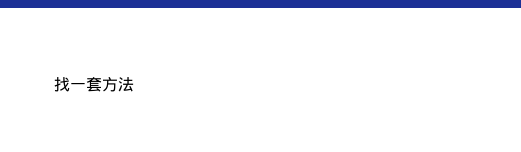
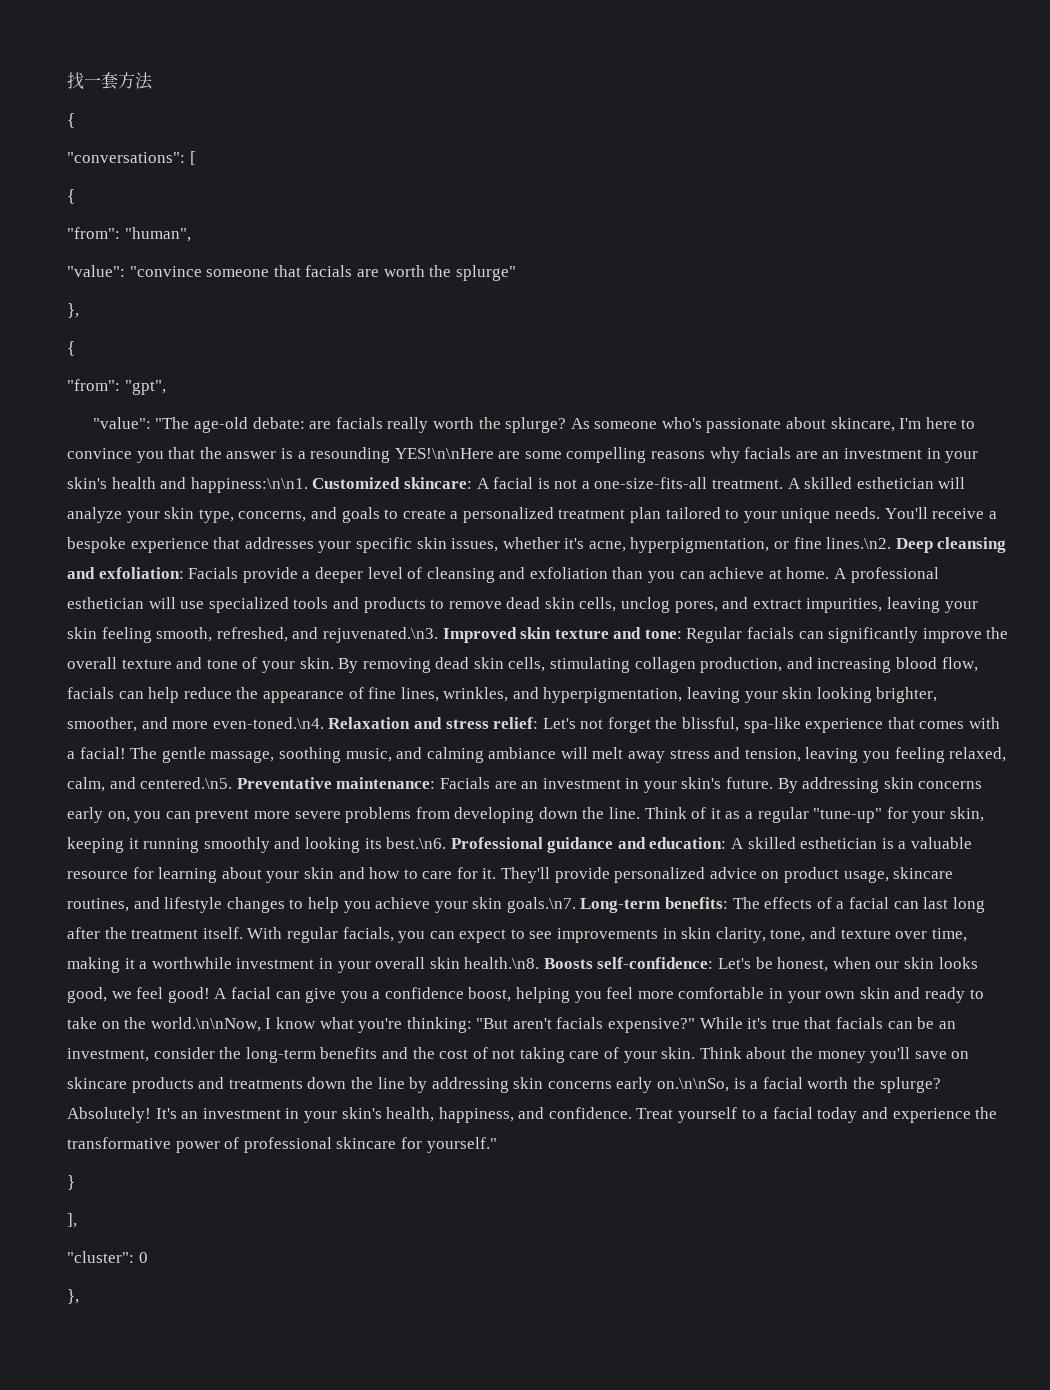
  找一套方法
+ {
+ "conversations": [
+ {
+ "from": "human",
+ "value": "convince someone that facials are worth the splurge"
+ },
+ {
+ "from": "gpt",
+ "value": "The age-old debate: are facials really worth the splurge? As someone who's passionate about skincare, I'm here to convince you that the answer is a resounding YES!\n\nHere are some compelling reasons why facials are an investment in your skin's health and happiness:\n\n1. Customized skincare: A facial is not a one-size-fits-all treatment. A skilled esthetician will analyze your skin type, concerns, and goals to create a personalized treatment plan tailored to your unique needs. You'll receive a bespoke experience that addresses your specific skin issues, whether it's acne, hyperpigmentation, or fine lines.\n2. Deep cleansing and exfoliation: Facials provide a deeper level of cleansing and exfoliation than you can achieve at home. A professional esthetician will use specialized tools and products to remove dead skin cells, unclog pores, and extract impurities, leaving your skin feeling smooth, refreshed, and rejuvenated.\n3. Improved skin texture and tone: Regular facials can significantly improve the overall texture and tone of your skin. By removing dead skin cells, stimulating collagen production, and increasing blood flow, facials can help reduce the appearance of fine lines, wrinkles, and hyperpigmentation, leaving your skin looking brighter, smoother, and more even-toned.\n4. Relaxation and stress relief: Let's not forget the blissful, spa-like experience that comes with a facial! The gentle massage, soothing music, and calming ambiance will melt away stress and tension, leaving you feeling relaxed, calm, and centered.\n5. Preventative maintenance: Facials are an investment in your skin's future. By addressing skin concerns early on, you can prevent more severe problems from developing down the line. Think of it as a regular "tune-up" for your skin, keeping it running smoothly and looking its best.\n6. Professional guidance and education: A skilled esthetician is a valuable resource for learning about your skin and how to care for it. They'll provide personalized advice on product usage, skincare routines, and lifestyle changes to help you achieve your skin goals.\n7. Long-term benefits: The effects of a facial can last long after the treatment itself. With regular facials, you can expect to see improvements in skin clarity, tone, and texture over time, making it a worthwhile investment in your overall skin health.\n8. Boosts self-confidence: Let's be honest, when our skin looks good, we feel good! A facial can give you a confidence boost, helping you feel more comfortable in your own skin and ready to take on the world.\n\nNow, I know what you're thinking: "But aren't facials expensive?" While it's true that facials can be an investment, consider the long-term benefits and the cost of not taking care of your skin. Think about the money you'll save on skincare products and treatments down the line by addressing skin concerns early on.\n\nSo, is a facial worth the splurge? Absolutely! It's an investment in your skin's health, happiness, and confidence. Treat yourself to a facial today and experience the transformative power of professional skincare for yourself."
+ }
+ ],
+ "cluster": 0
+ },

